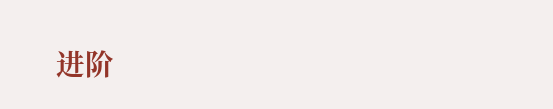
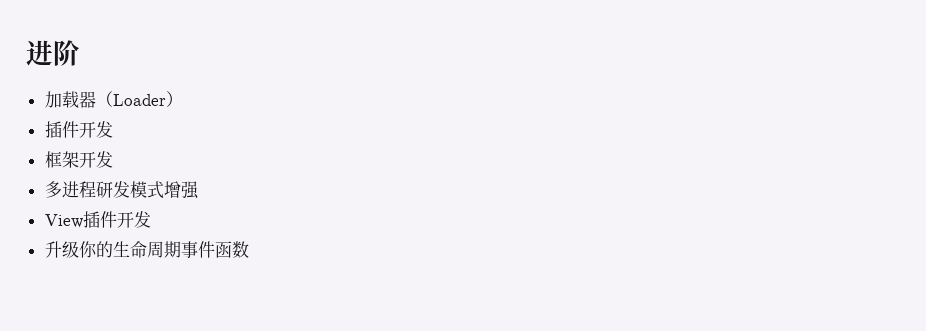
+ 加载器（Loader）
+ 插件开发
+ 框架开发
+ 多进程研发模式增强
+ View插件开发
+ 升级你的生命周期事件函数

